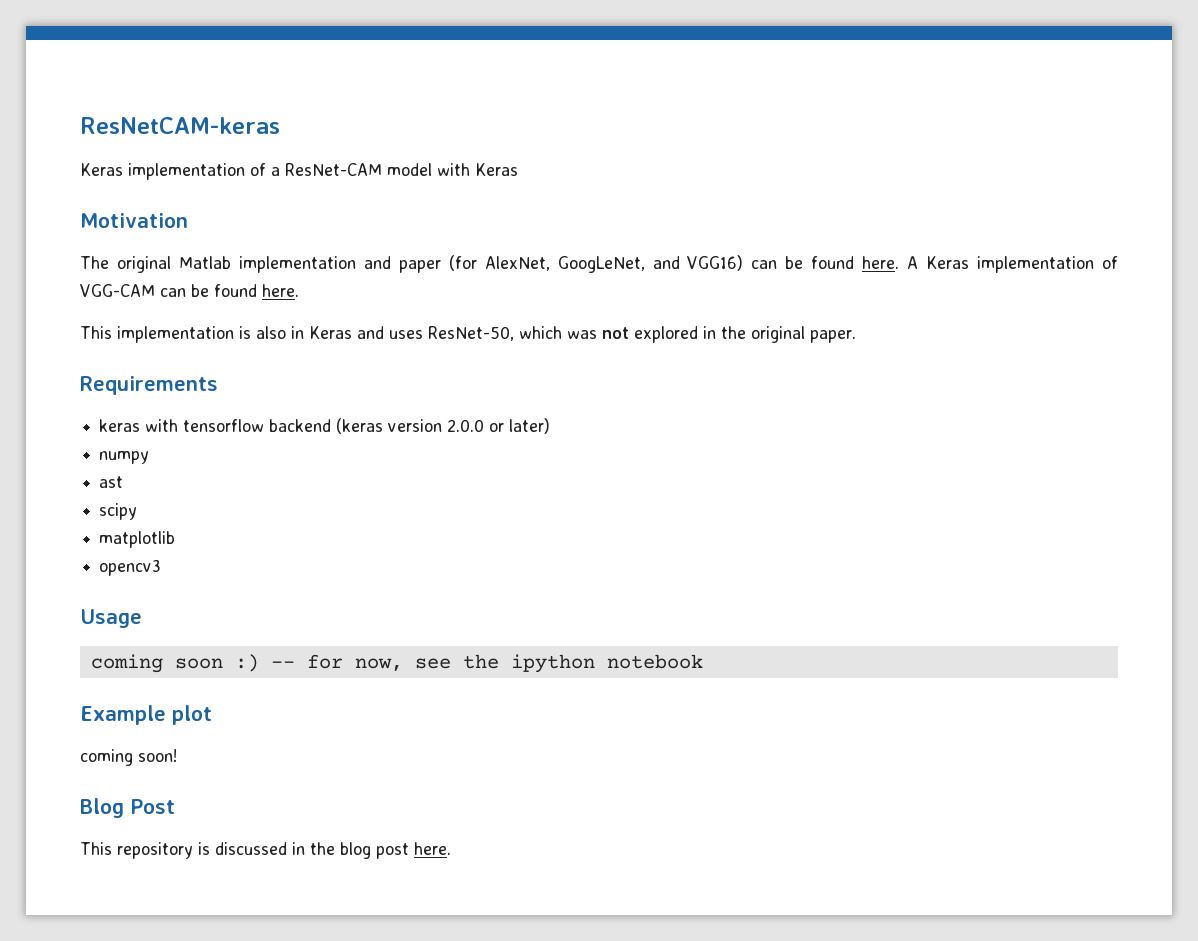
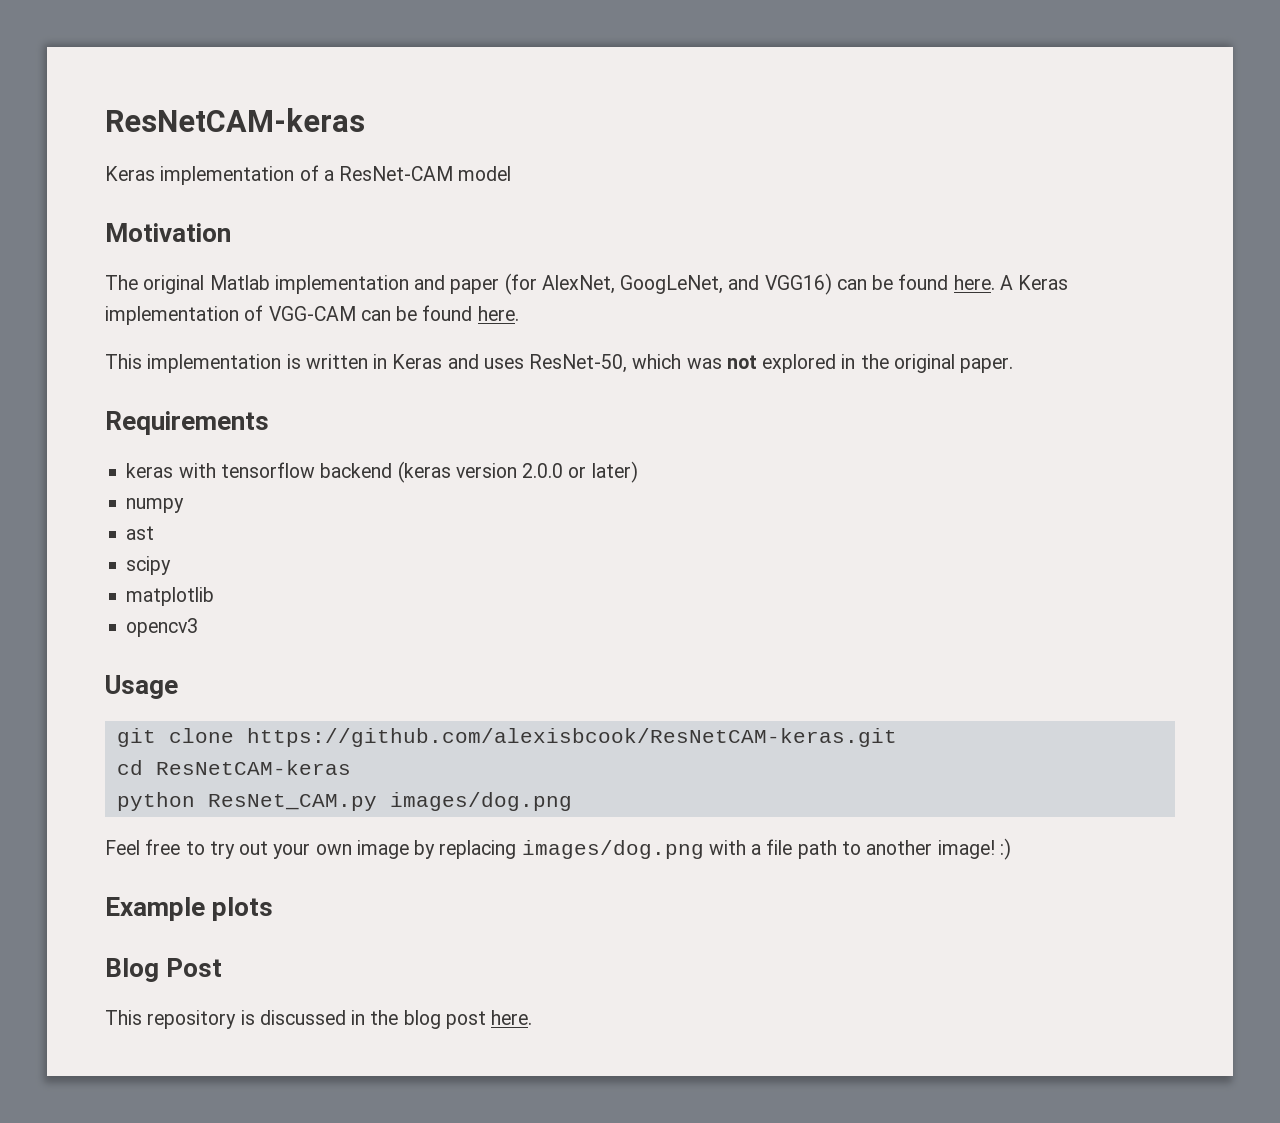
- Keras implementation of a ResNet-CAM model with Keras
+ Keras implementation of a ResNet-CAM model
- This implementation is also in Keras and uses ResNet-50, which was not explored in the original paper.
+ This implementation is written in Keras and uses ResNet-50, which was not explored in the original paper.
- coming soon :) -- for now, see the ipython notebook
- Example plot
- coming soon!
+ git clone https://github.com/alexisbcook/ResNetCAM-keras.git
+ cd ResNetCAM-keras
+ python ResNet_CAM.py images/dog.png
+ Feel free to try out your own image by replacing images/dog.png with a file path to another image! :)
+ Example plots

